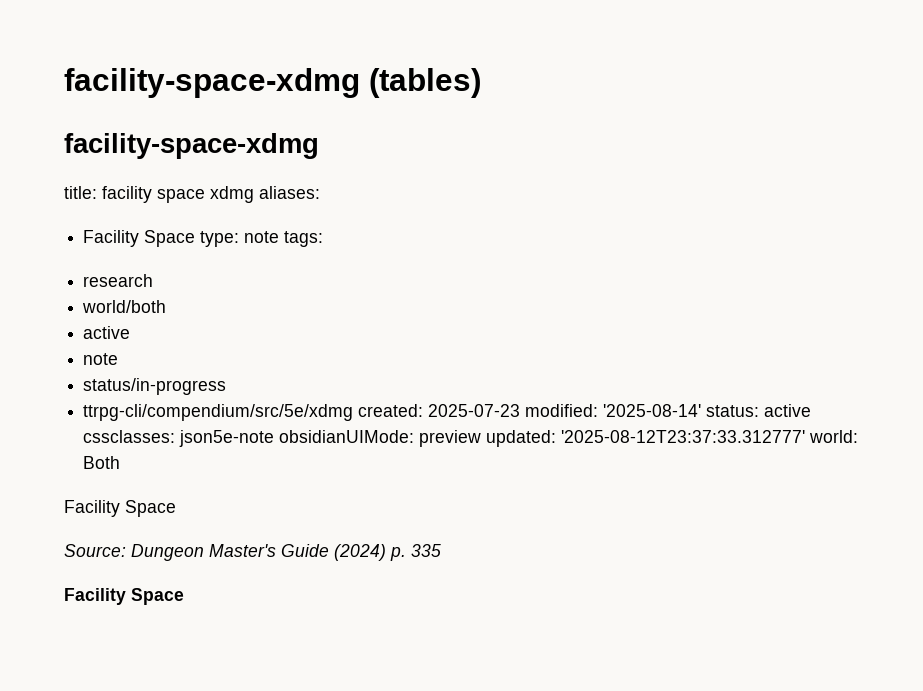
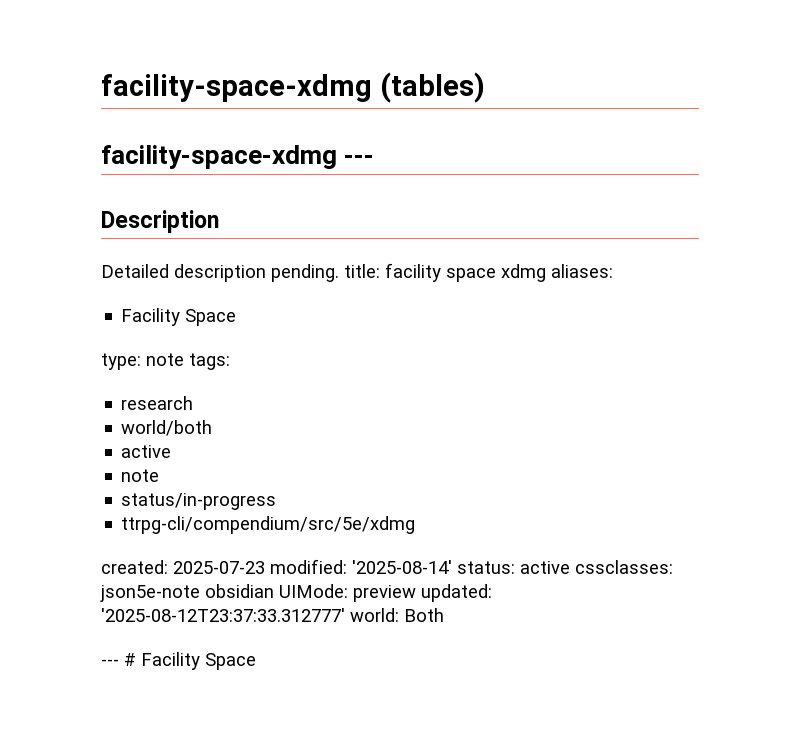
  facility-space-xdmg (tables)
- facility-space-xdmg
- title: facility space xdmg aliases:
- Facility Space type: note tags:
+ facility-space-xdmg ---
+ Description
+ Detailed description pending. title: facility space xdmg aliases:
+ Facility Space
+ type: note tags:
- ttrpg-cli/compendium/src/5e/xdmg created: 2025-07-23 modified: '2025-08-14' status: active cssclasses: json5e-note obsidianUIMode: preview updated: '2025-08-12T23:37:33.312777' world: Both
- Facility Space
- Source: Dungeon Master's Guide (2024) p. 335
- Facility Space
+ ttrpg-cli/compendium/src/5e/xdmg
+ created: 2025-07-23 modified: '2025-08-14' status: active cssclasses: json5e-note obsidian UIMode: preview updated: '2025-08-12T23:37:33.312777' world: Both
+ --- # Facility Space

